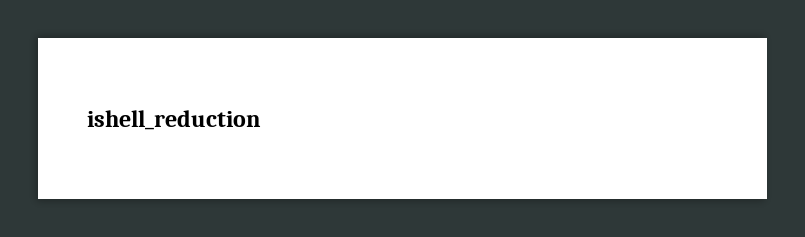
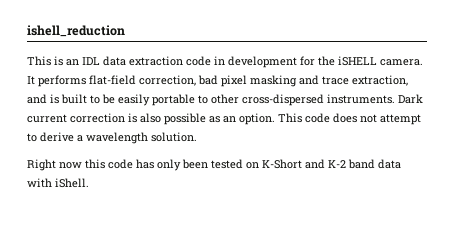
+ This is an IDL data extraction code in development for the iSHELL camera. It performs flat-field correction, bad pixel masking and trace extraction, and is built to be easily portable to other cross-dispersed instruments. Dark current correction is also possible as an option. This code does not attempt to derive a wavelength solution.
+ Right now this code has only been tested on K-Short and K-2 band data with iShell.

